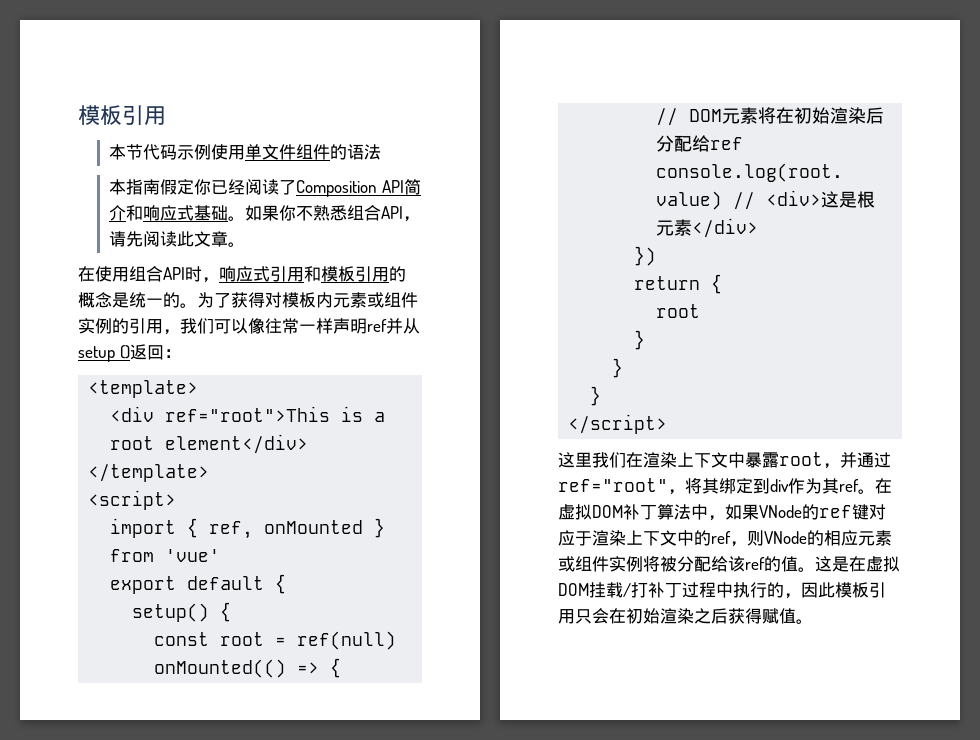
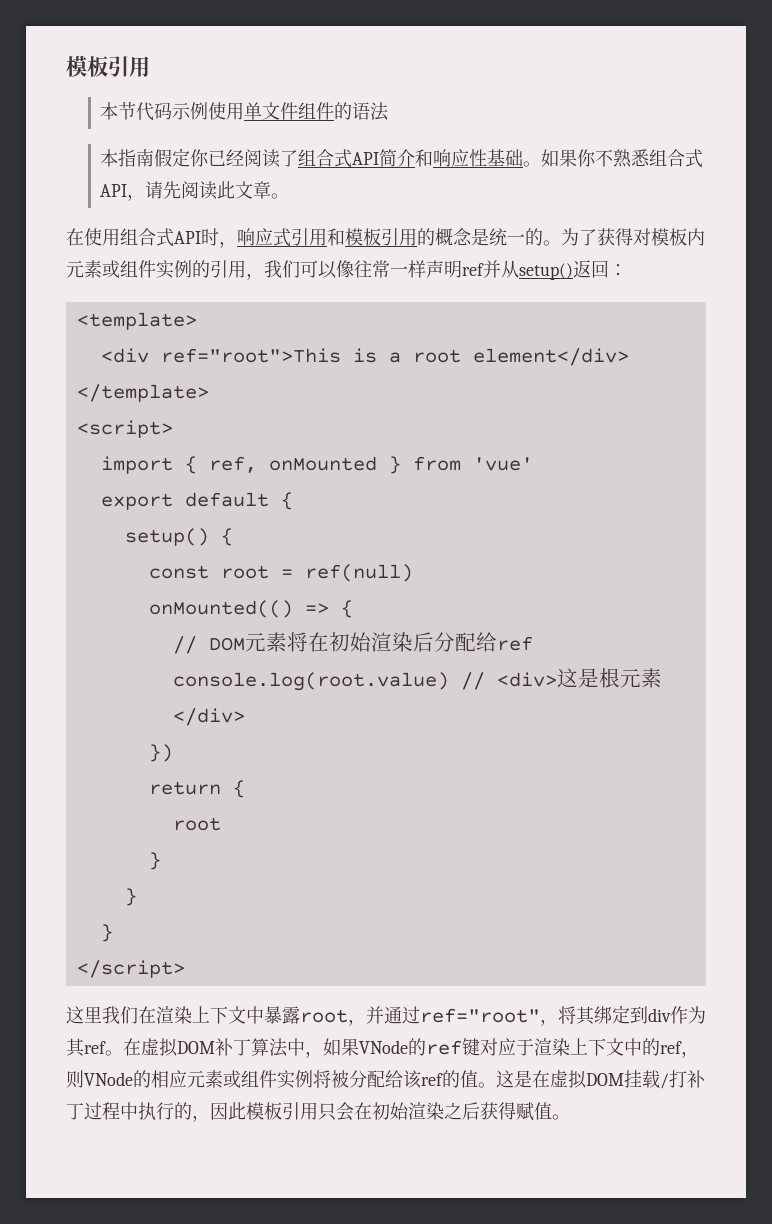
- 本指南假定你已经阅读了Composition API简介和响应式基础。
+ 本指南假定你已经阅读了组合式API简介和响应性基础。
- 如果你不熟悉组合API，请先阅读此文章。
+ 如果你不熟悉组合式API，请先阅读此文章。
- 在使用组合API时，响应式引用和模板引用的概念是统一的。
+ 在使用组合式API时，响应式引用和模板引用的概念是统一的。
- 为了获得对模板内元素或组件实例的引用，我们可以像往常一样声明ref并从setup ()返回：
+ 为了获得对模板内元素或组件实例的引用，我们可以像往常一样声明ref并从setup()返回：

